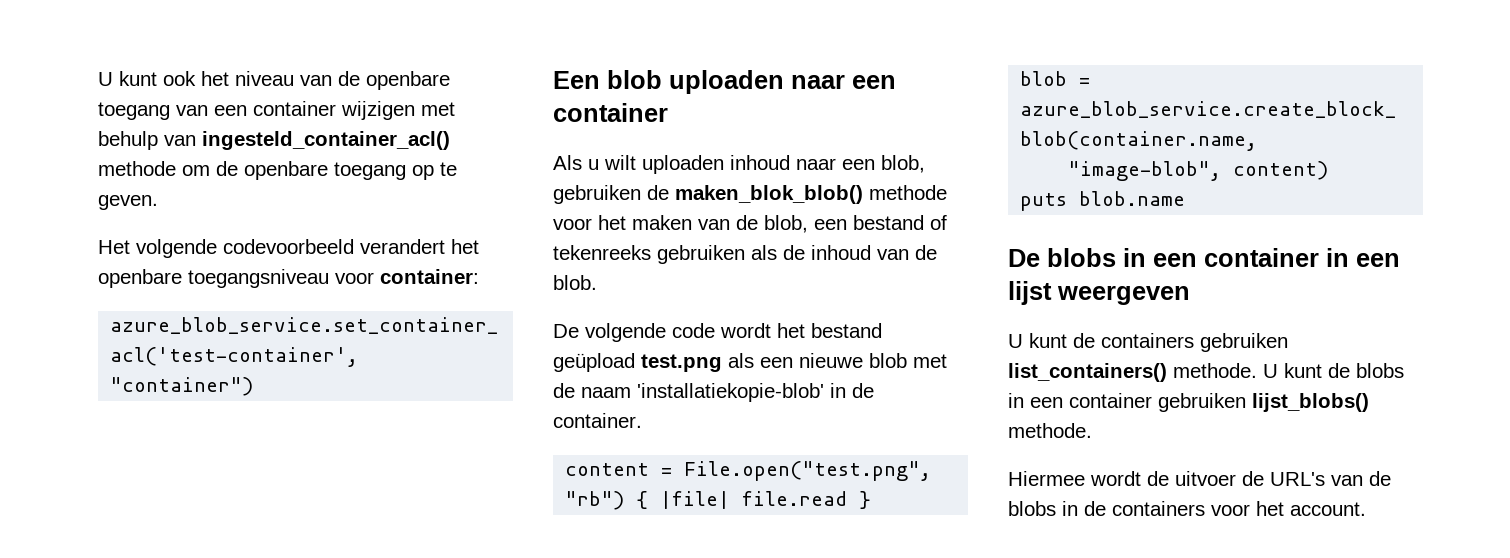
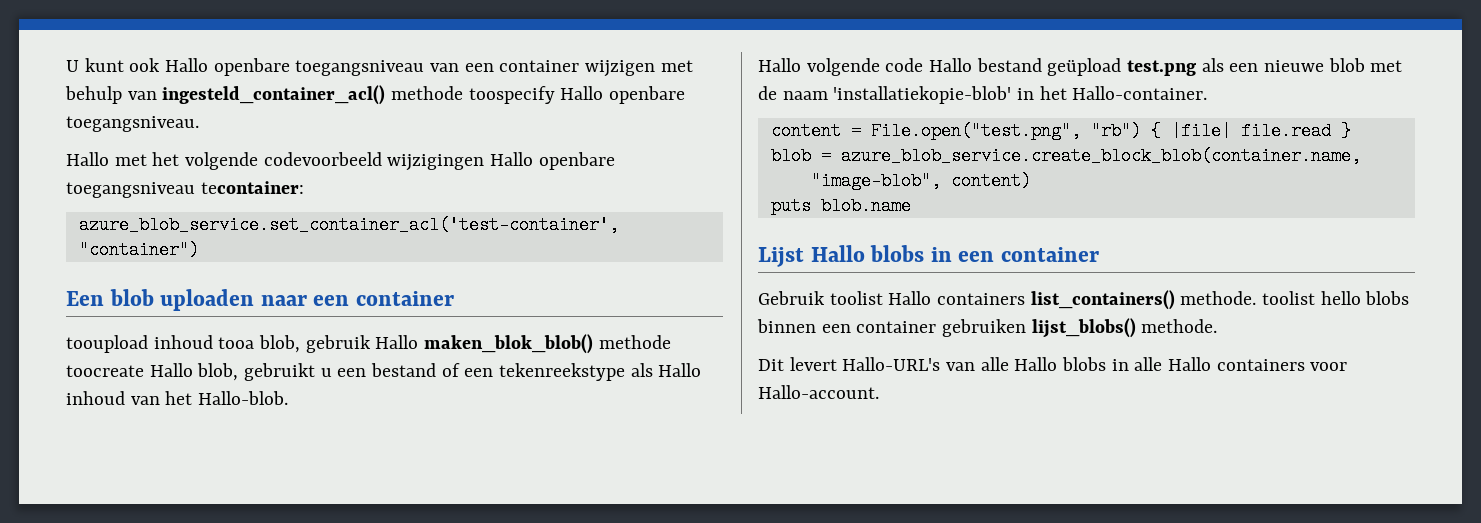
- U kunt ook het niveau van de openbare toegang van een container wijzigen met behulp van ingesteld_container_acl() methode om de openbare toegang op te geven.
- Het volgende codevoorbeeld verandert het openbare toegangsniveau voor container:
+ U kunt ook Hallo openbare toegangsniveau van een container wijzigen met behulp van ingesteld_container_acl() methode toospecify Hallo openbare toegangsniveau.
+ Hallo met het volgende codevoorbeeld wijzigingen Hallo openbare toegangsniveau tecontainer:
- Als u wilt uploaden inhoud naar een blob, gebruiken de maken_blok_blob() methode voor het maken van de blob, een bestand of tekenreeks gebruiken als de inhoud van de blob.
- De volgende code wordt het bestand geüpload test.png als een nieuwe blob met de naam 'installatiekopie-blob' in de container.
+ tooupload inhoud tooa blob, gebruik Hallo maken_blok_blob() methode toocreate Hallo blob, gebruikt u een bestand of een tekenreekstype als Hallo inhoud van het Hallo-blob.
+ Hallo volgende code Hallo bestand geüpload test.png als een nieuwe blob met de naam 'installatiekopie-blob' in het Hallo-container.
- De blobs in een container in een lijst weergeven
- U kunt de containers gebruiken list_containers() methode. U kunt de blobs in een container gebruiken lijst_blobs() methode.
+ Lijst Hallo blobs in een container
+ Gebruik toolist Hallo containers list_containers() methode. toolist hello blobs binnen een container gebruiken lijst_blobs() methode.
- Hiermee wordt de uitvoer de URL's van de blobs in de containers voor het account.
+ Dit levert Hallo-URL's van alle Hallo blobs in alle Hallo containers voor Hallo-account.

